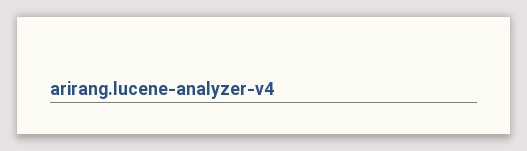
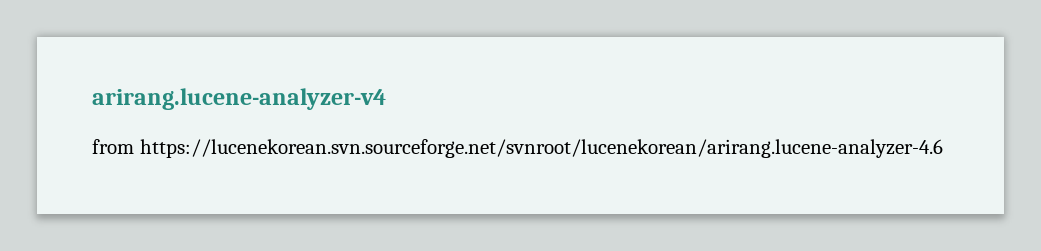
+ from https://lucenekorean.svn.sourceforge.net/svnroot/lucenekorean/arirang.lucene-analyzer-4.6

